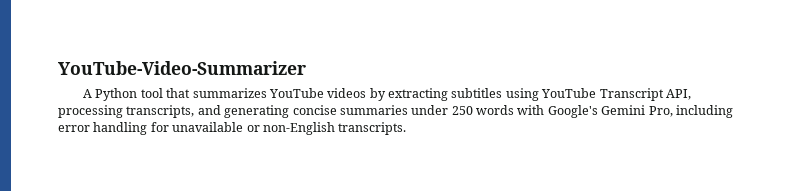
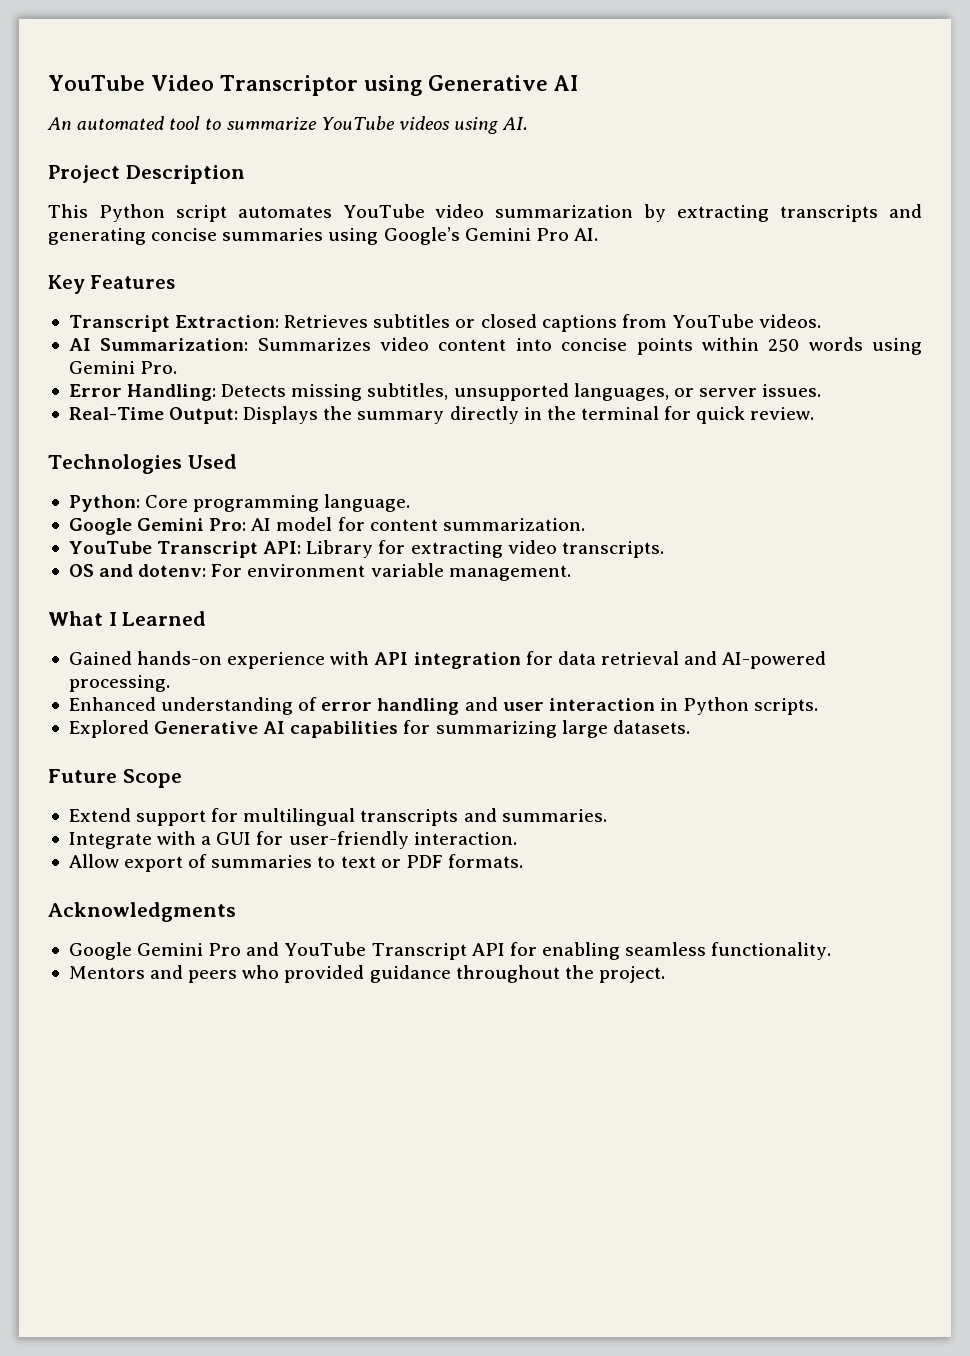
- YouTube-Video-Summarizer
- A Python tool that summarizes YouTube videos by extracting subtitles using YouTube Transcript API, processing transcripts, and generating concise summaries under 250 words with Google's Gemini Pro, including error handling for unavailable or non-English transcripts.
+ YouTube Video Transcriptor using Generative AI
+ An automated tool to summarize YouTube videos using AI.
+ Project Description
+ This Python script automates YouTube video summarization by extracting transcripts and generating concise summaries using Google’s Gemini Pro AI.
+ Key Features
+ Transcript Extraction: Retrieves subtitles or closed captions from YouTube videos.
+ AI Summarization: Summarizes video content into concise points within 250 words using Gemini Pro.
+ Error Handling: Detects missing subtitles, unsupported languages, or server issues.
+ Real-Time Output: Displays the summary directly in the terminal for quick review.
+ Technologies Used
+ Python: Core programming language.
+ Google Gemini Pro: AI model for content summarization.
+ YouTube Transcript API: Library for extracting video transcripts.
+ OS and dotenv: For environment variable management.
+ What I Learned
+ Gained hands-on experience with API integration for data retrieval and AI-powered processing.
+ Enhanced understanding of error handling and user interaction in Python scripts.
+ Explored Generative AI capabilities for summarizing large datasets.
+ Future Scope
+ Extend support for multilingual transcripts and summaries.
+ Integrate with a GUI for user-friendly interaction.
+ Allow export of summaries to text or PDF formats.
+ Acknowledgments
+ Google Gemini Pro and YouTube Transcript API for enabling seamless functionality.
+ Mentors and peers who provided guidance throughout the project.

